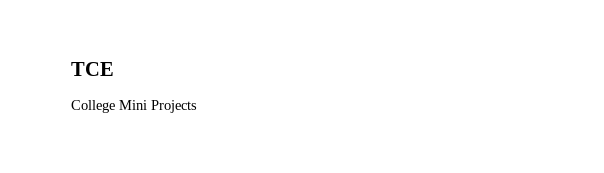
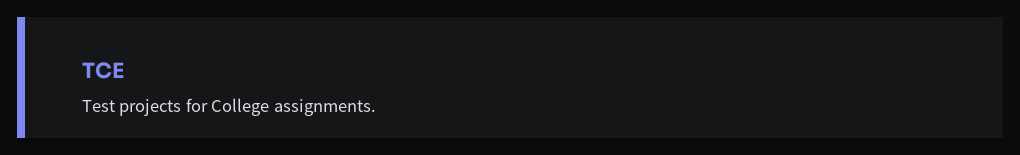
- College Mini Projects
+ Test projects for College assignments.

